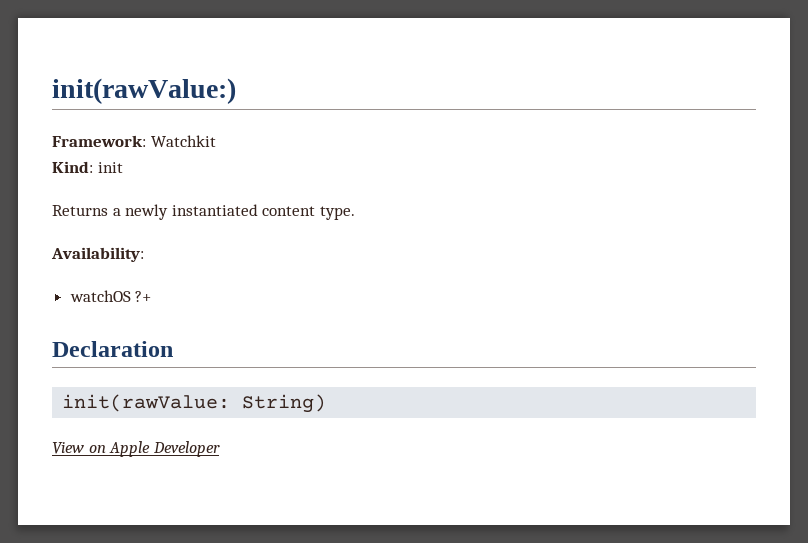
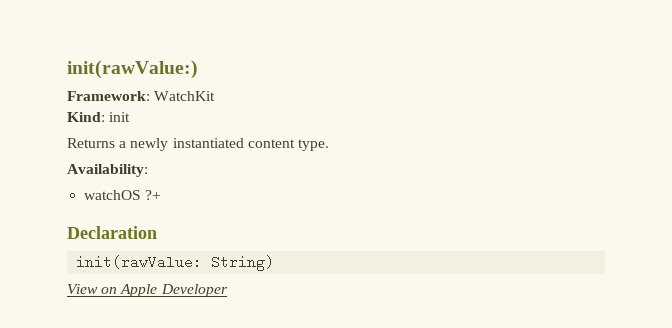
- Framework: Watchkit
+ Framework: WatchKit

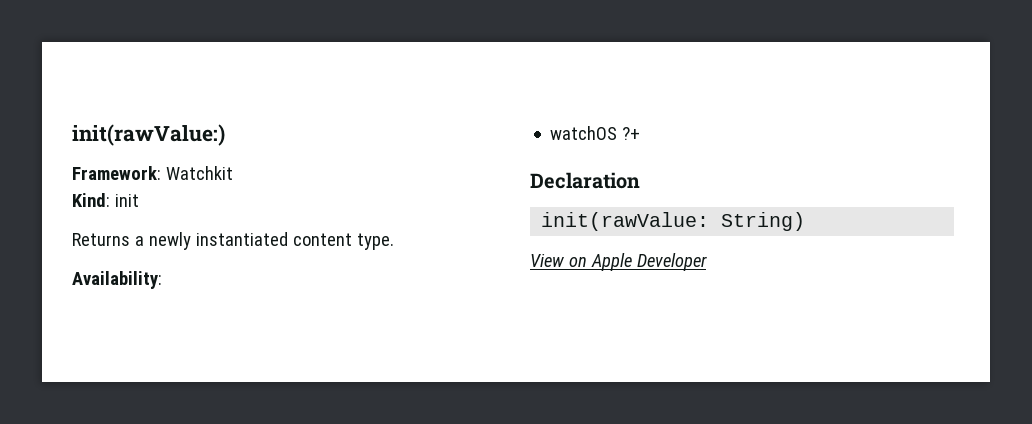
- Framework: WatchKit
+ Framework: Watchkit

